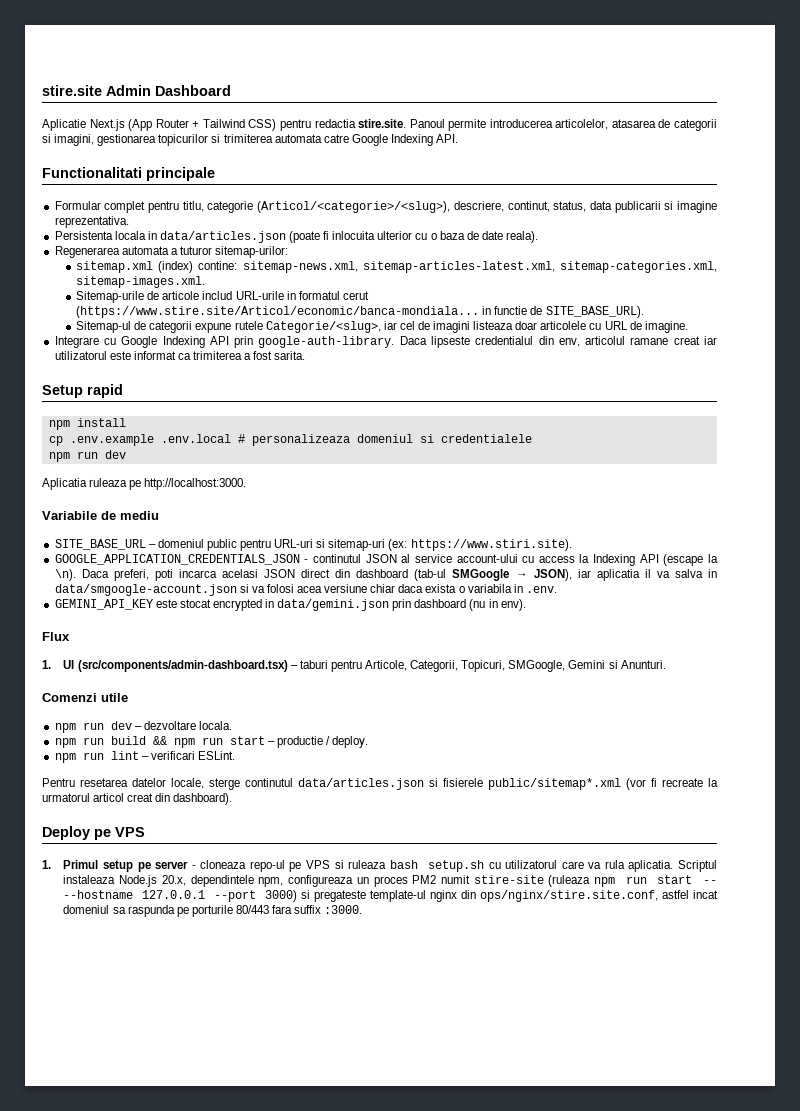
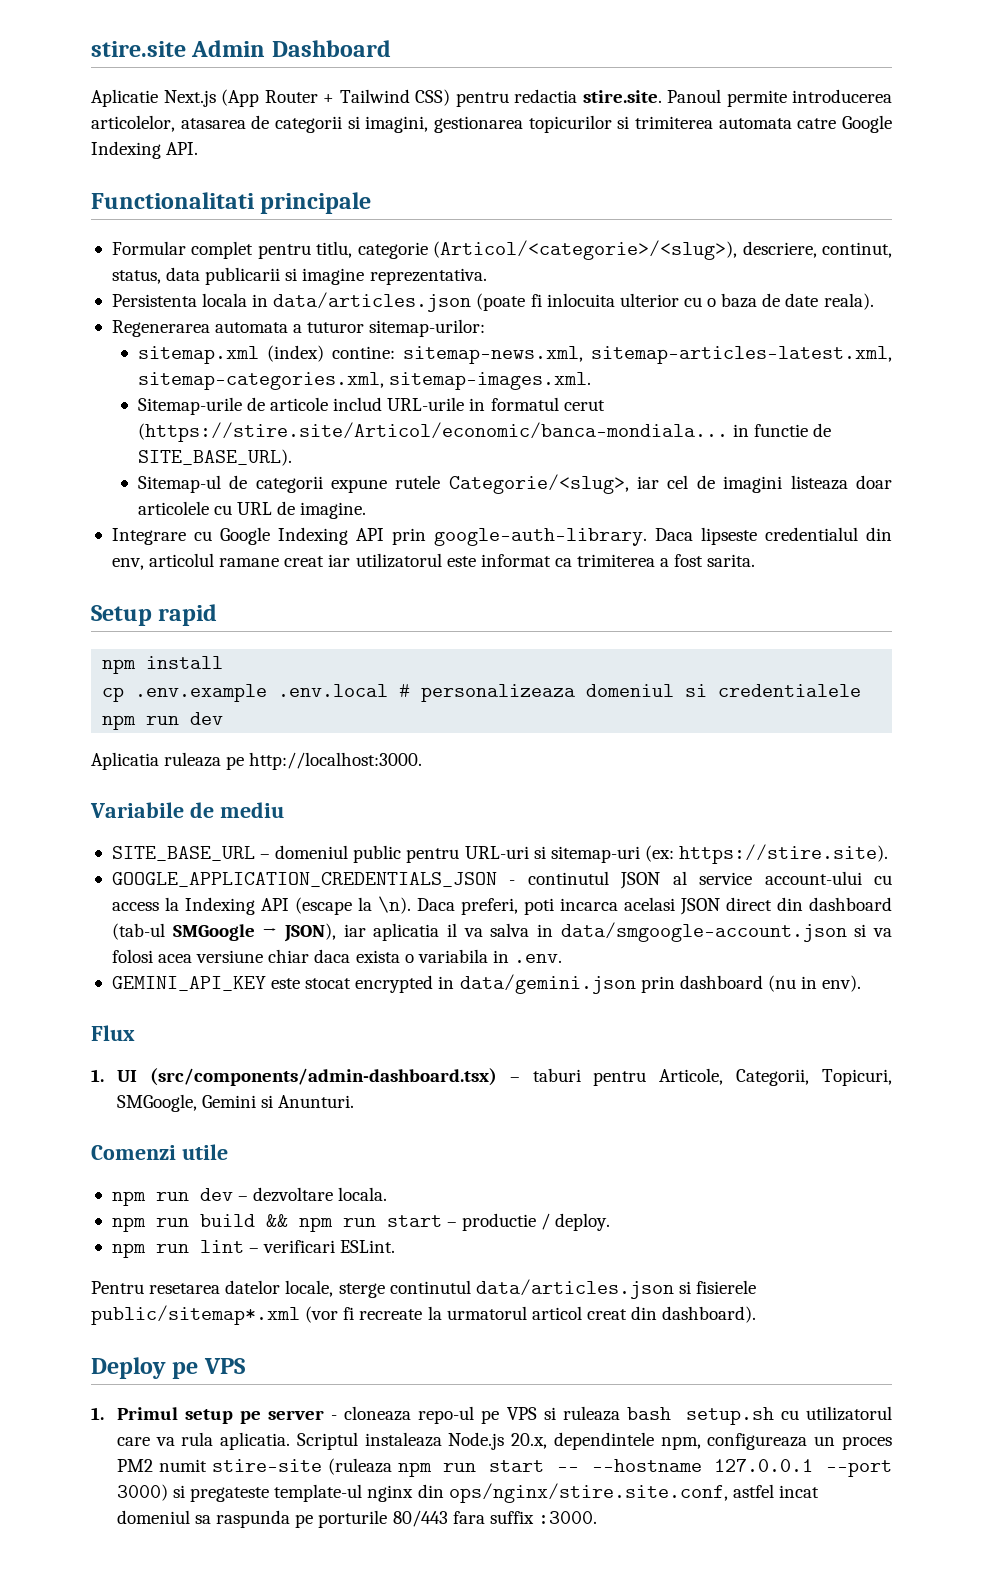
- Sitemap-urile de articole includ URL-urile in formatul cerut (https://www.stire.site/Articol/economic/banca-mondiala... in functie de SITE_BASE_URL).
+ Sitemap-urile de articole includ URL-urile in formatul cerut (https://stire.site/Articol/economic/banca-mondiala... in functie de SITE_BASE_URL).
- SITE_BASE_URL – domeniul public pentru URL-uri si sitemap-uri (ex: https://www.stiri.site).
+ SITE_BASE_URL – domeniul public pentru URL-uri si sitemap-uri (ex: https://stire.site).

